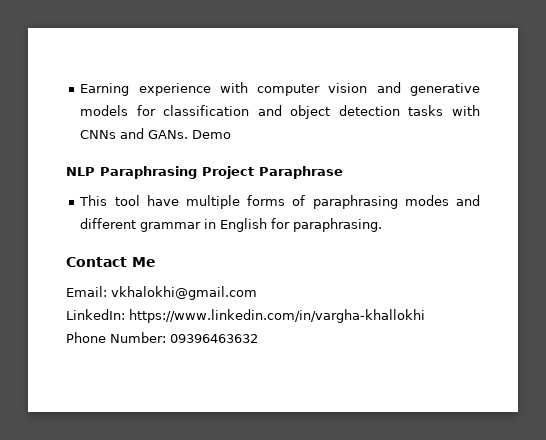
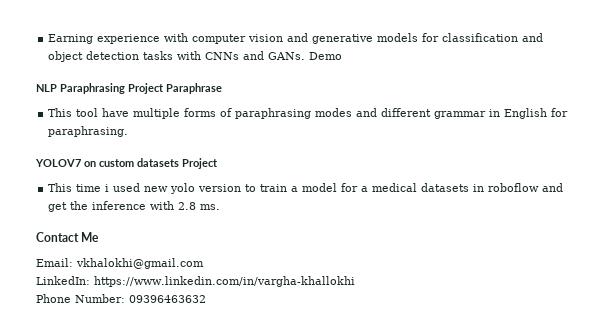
+ YOLOV7 on custom datasets Project
+ This time i used new yolo version to train a model for a medical datasets in roboflow and get the inference with 2.8 ms.

